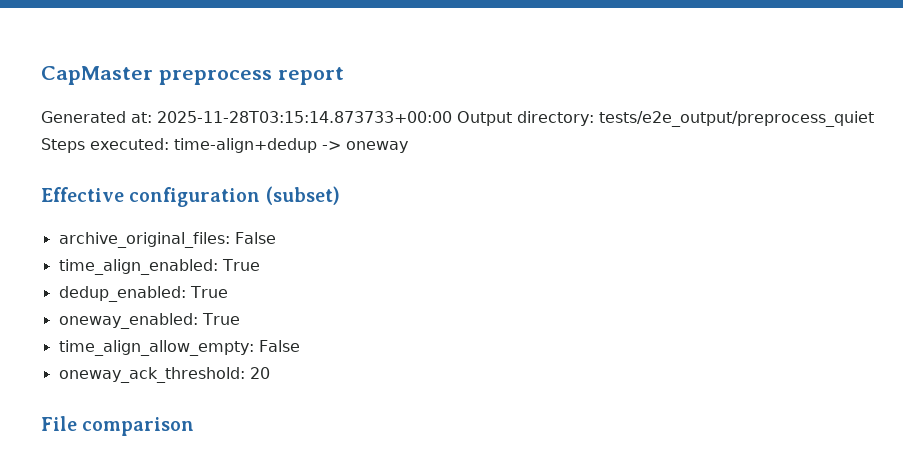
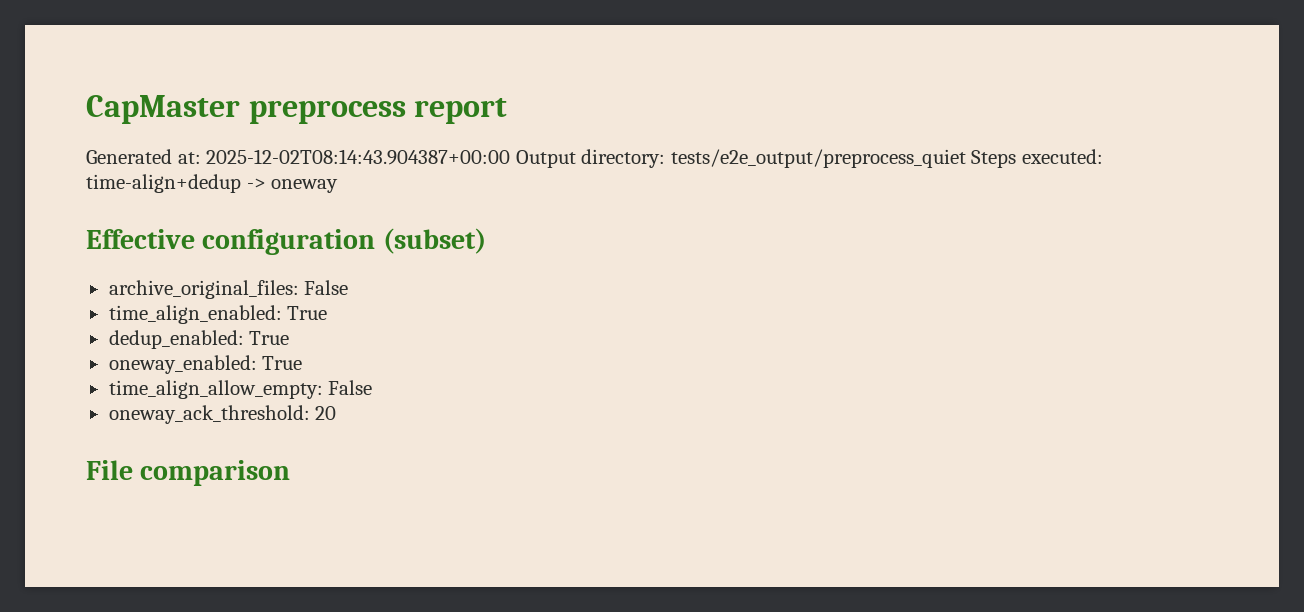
- Generated at: 2025-11-28T03:15:14.873733+00:00 Output directory: tests/e2e_output/preprocess_quiet Steps executed: time-align+dedup -> oneway
+ Generated at: 2025-12-02T08:14:43.904387+00:00 Output directory: tests/e2e_output/preprocess_quiet Steps executed: time-align+dedup -> oneway

